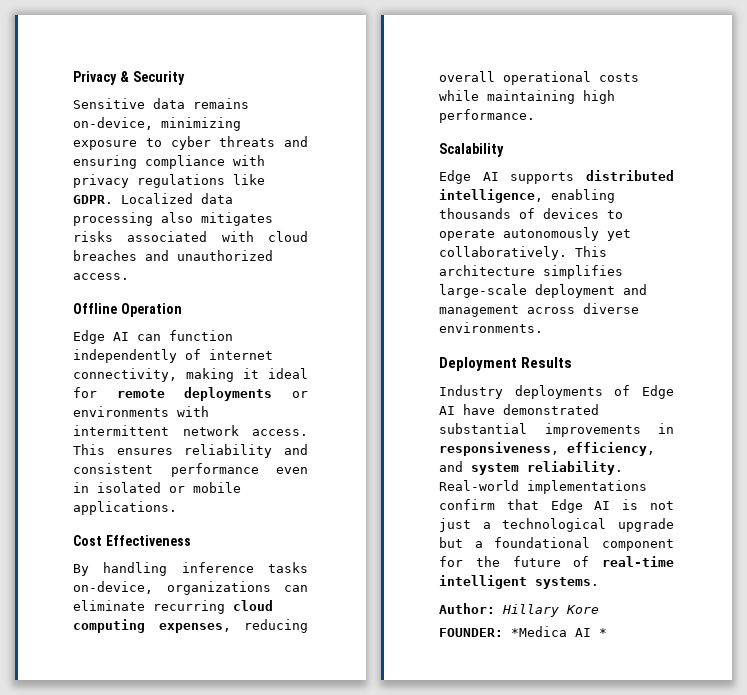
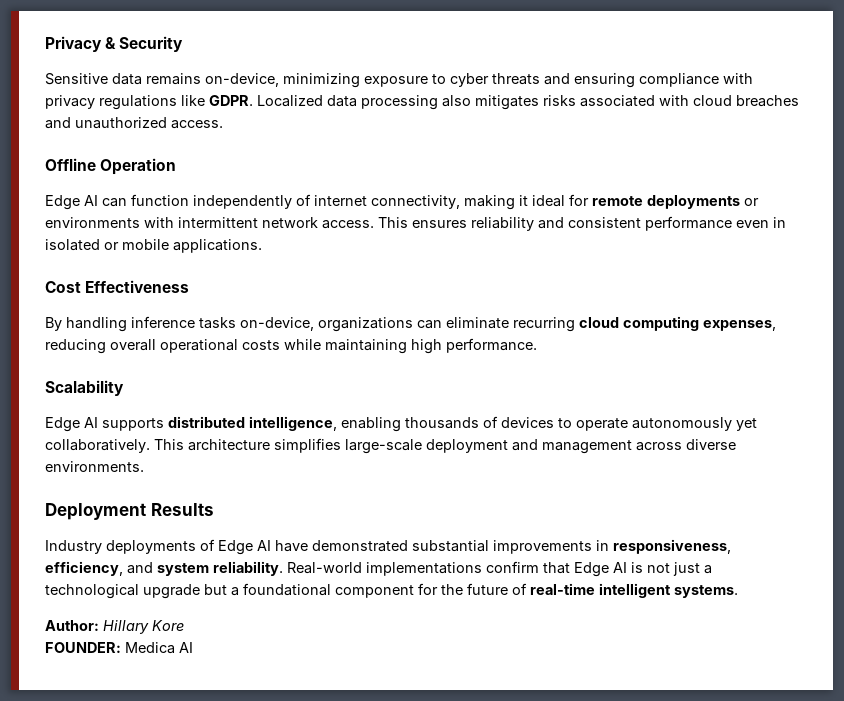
- FOUNDER: *Medica AI *
+ FOUNDER: Medica AI

